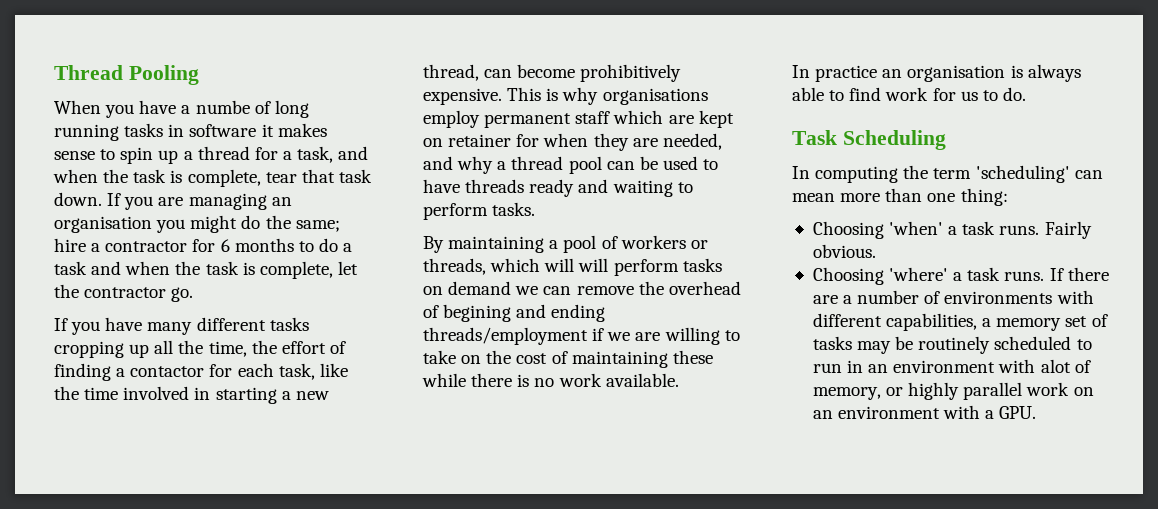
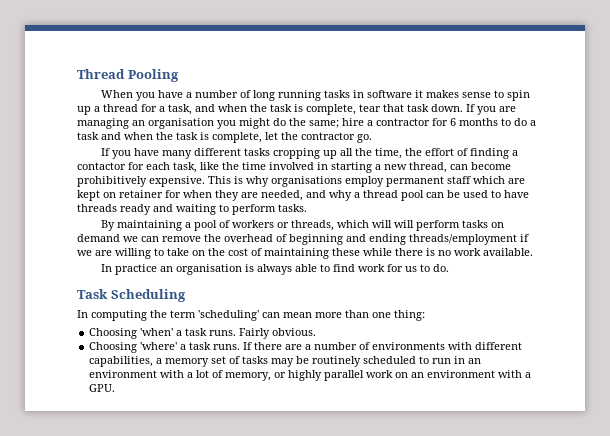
- When you have a numbe of long running tasks in software it makes sense to spin up a thread for a task, and when the task is complete, tear that task down.
+ When you have a number of long running tasks in software it makes sense to spin up a thread for a task, and when the task is complete, tear that task down.
- By maintaining a pool of workers or threads, which will will perform tasks on demand we can remove the overhead of begining and ending threads/employment if we are willing to take on the cost of maintaining these while there is no work available.
+ By maintaining a pool of workers or threads, which will will perform tasks on demand we can remove the overhead of beginning and ending threads/employment if we are willing to take on the cost of maintaining these while there is no work available.
- If there are a number of environments with different capabilities, a memory set of tasks may be routinely scheduled to run in an environment with alot of memory, or highly parallel work on an environment with a GPU.
+ If there are a number of environments with different capabilities, a memory set of tasks may be routinely scheduled to run in an environment with a lot of memory, or highly parallel work on an environment with a GPU.

